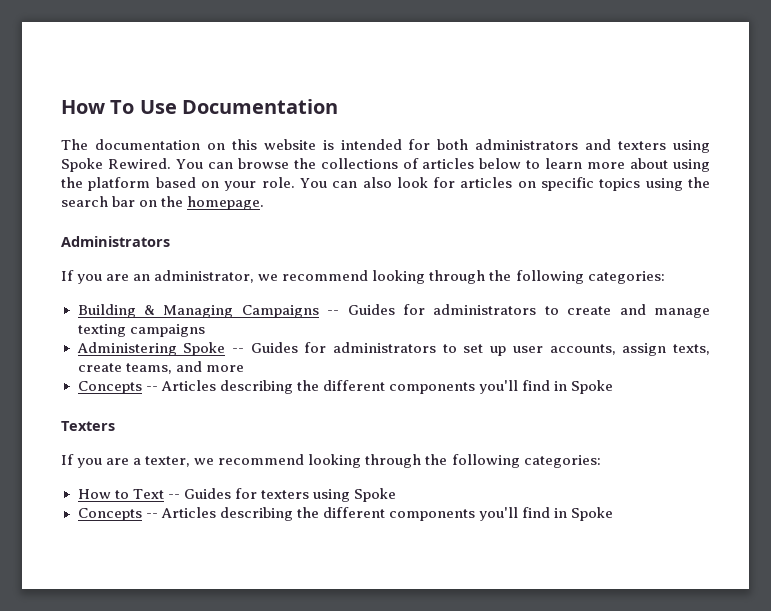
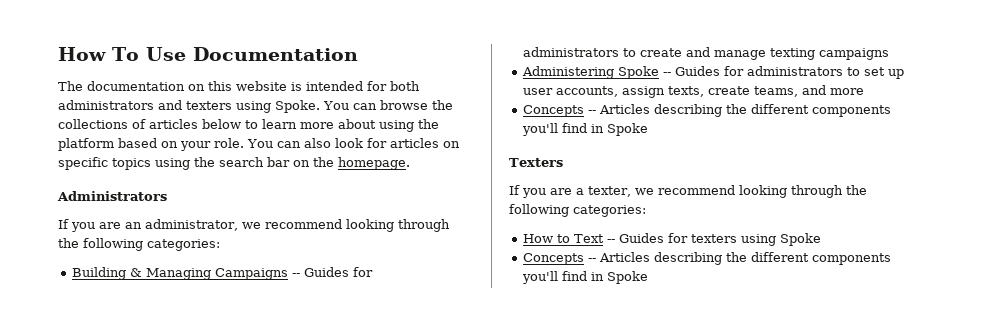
- The documentation on this website is intended for both administrators and texters using Spoke Rewired.
+ The documentation on this website is intended for both administrators and texters using Spoke.

